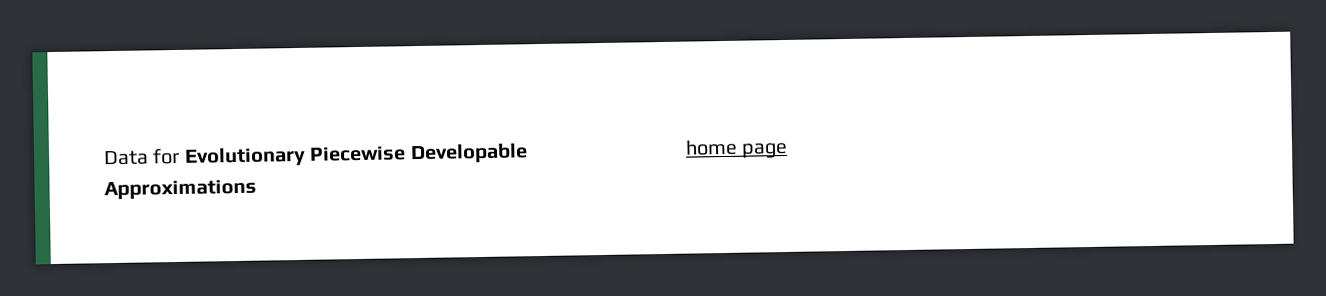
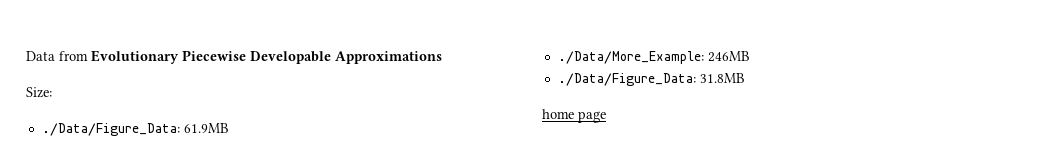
- Data for Evolutionary Piecewise Developable Approximations
+ Data from Evolutionary Piecewise Developable Approximations
+ Size:
+ ./Data/Figure_Data: 61.9MB
+ ./Data/More_Example: 246MB
+ ./Data/Figure_Data: 31.8MB

